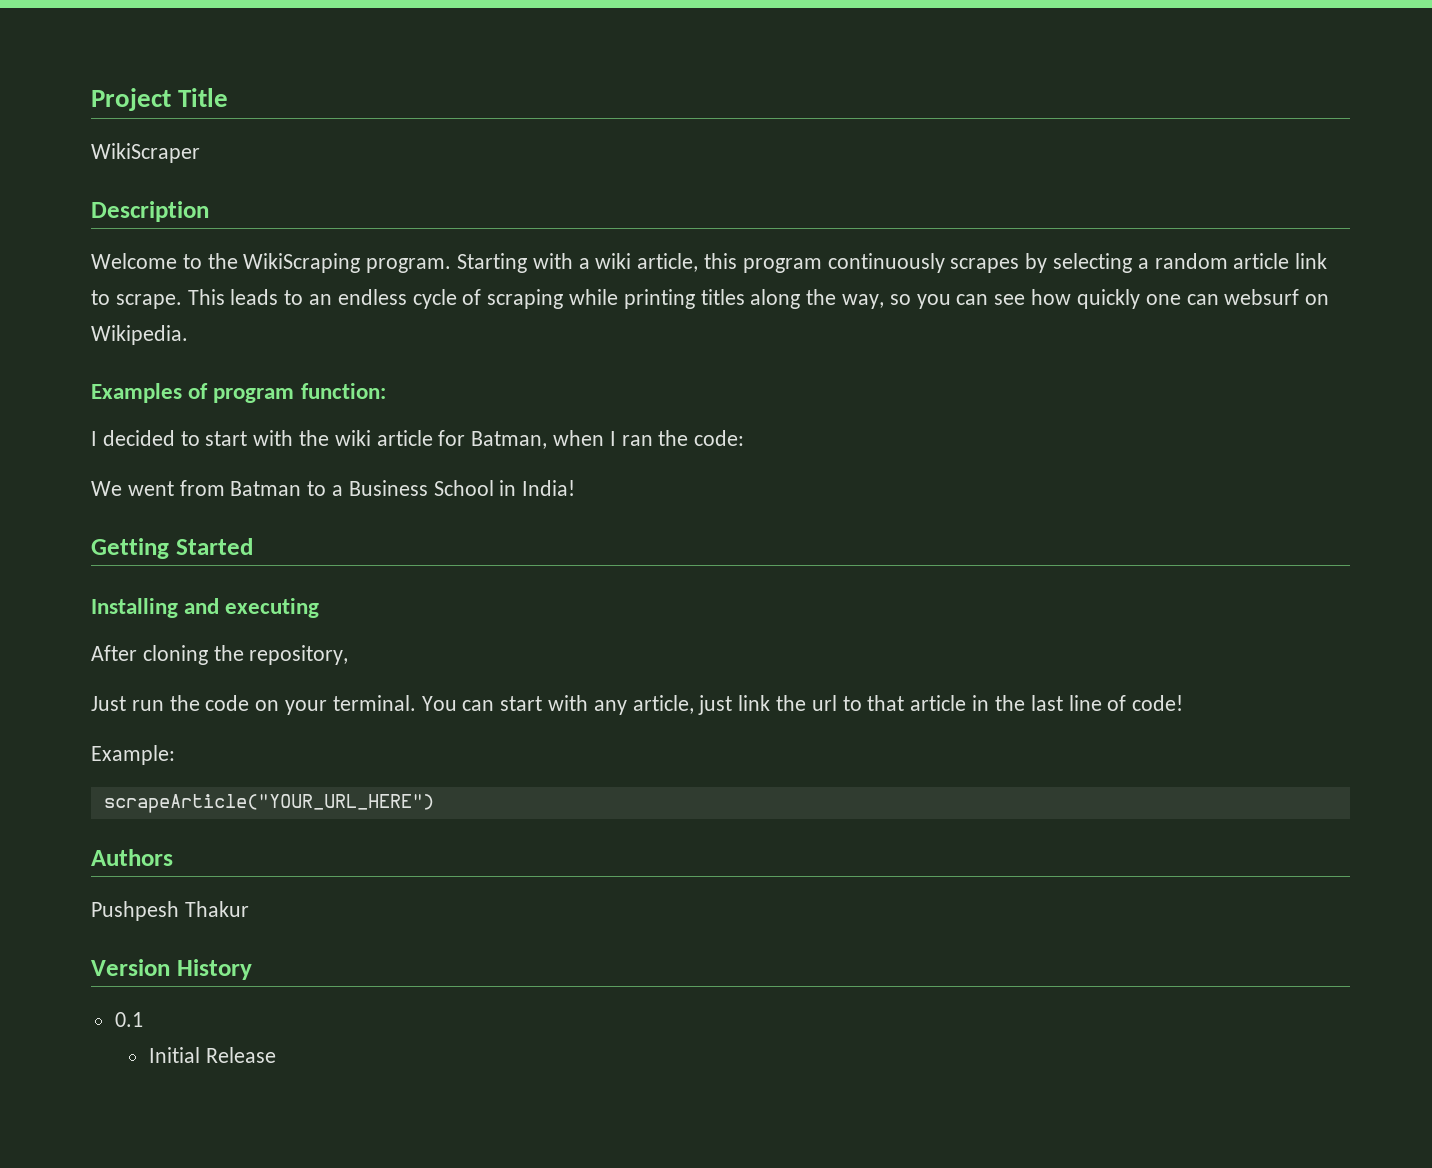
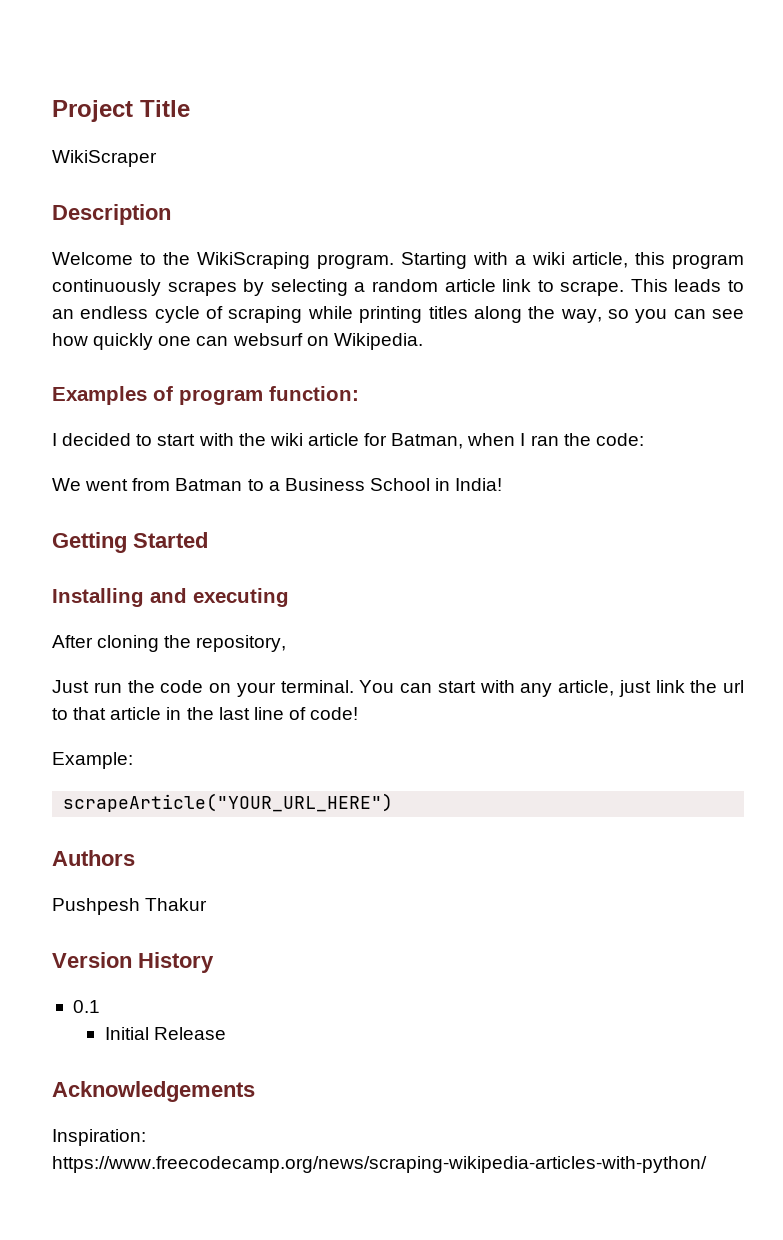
+ Acknowledgements
+ Inspiration: https://www.freecodecamp.org/news/scraping-wikipedia-articles-with-python/

